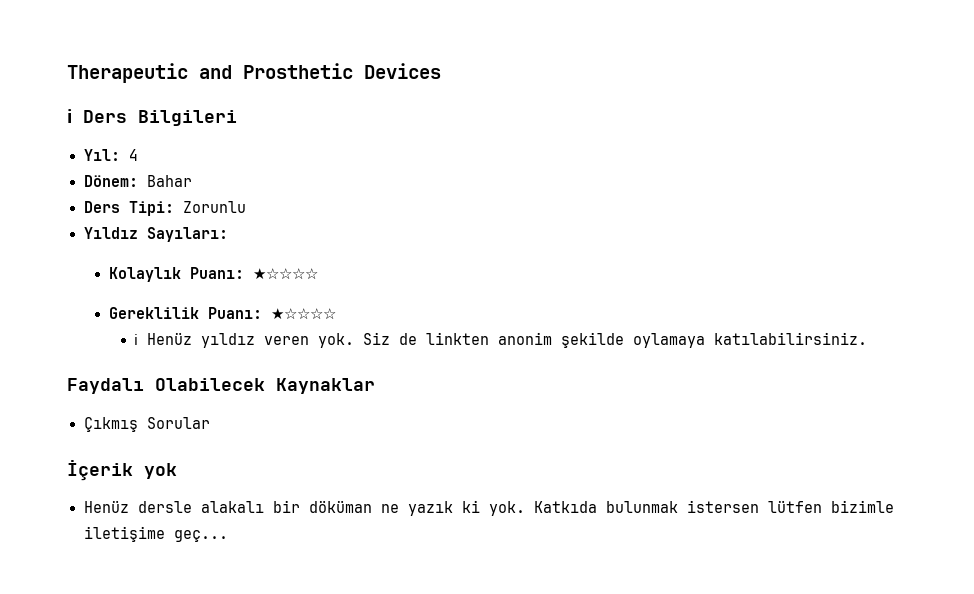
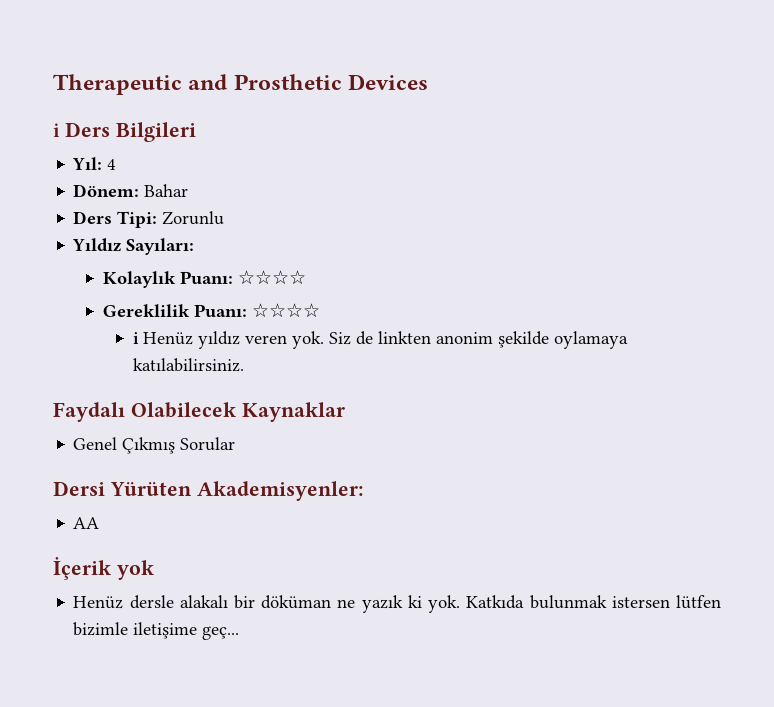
- Kolaylık Puanı: ★☆☆☆☆
+ Kolaylık Puanı: ☆☆☆☆
- Gereklilik Puanı: ★☆☆☆☆
+ Gereklilik Puanı: ☆☆☆☆
- Çıkmış Sorular
+ Genel Çıkmış Sorular
+ Dersi Yürüten Akademisyenler:
+ AA

